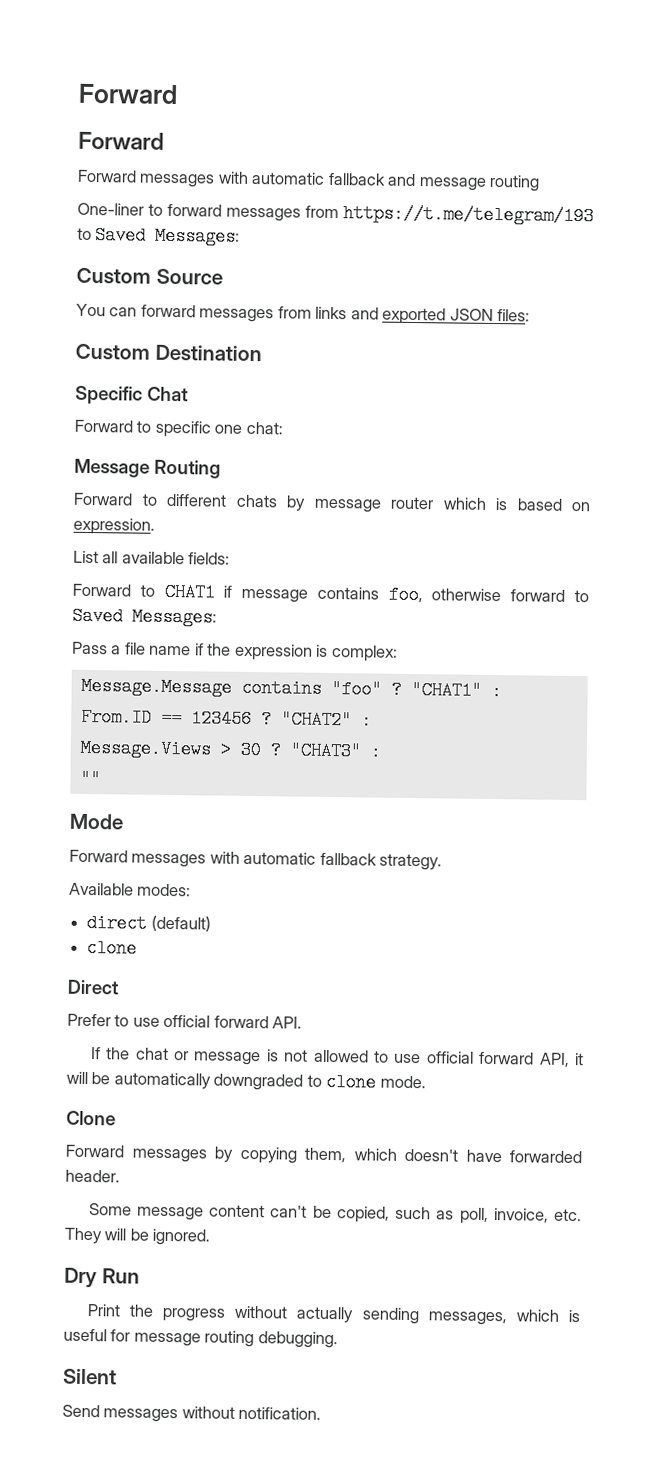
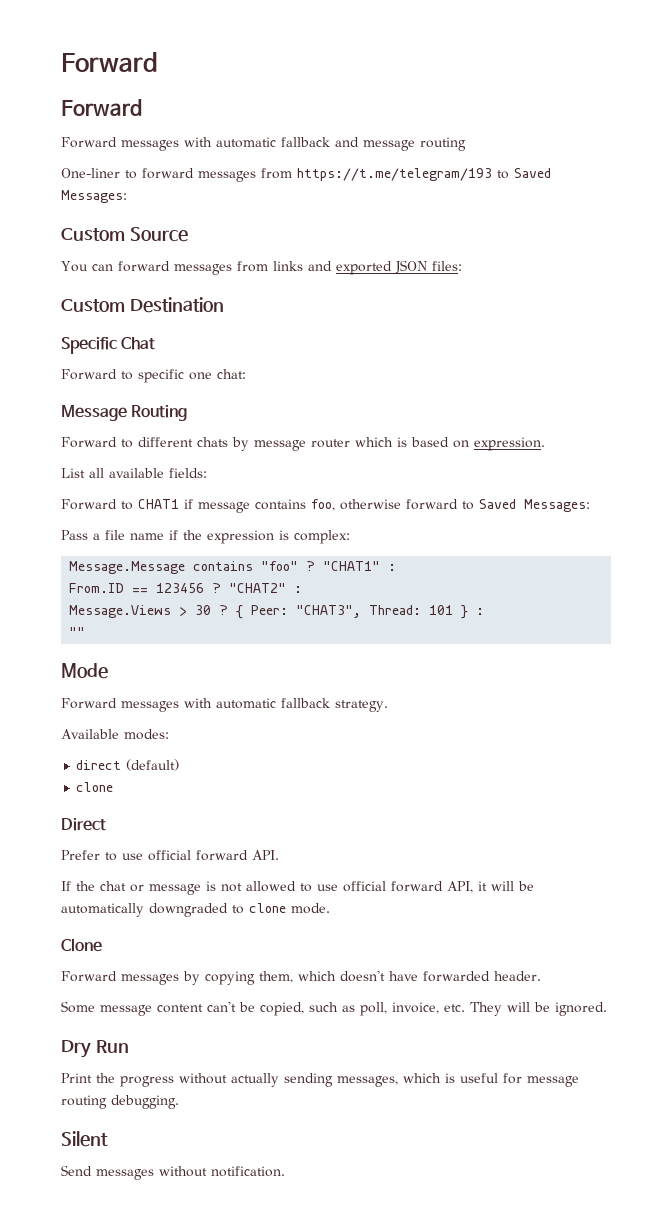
- "CHAT3" :
+ { Peer: "CHAT3", Thread: 101 } :

